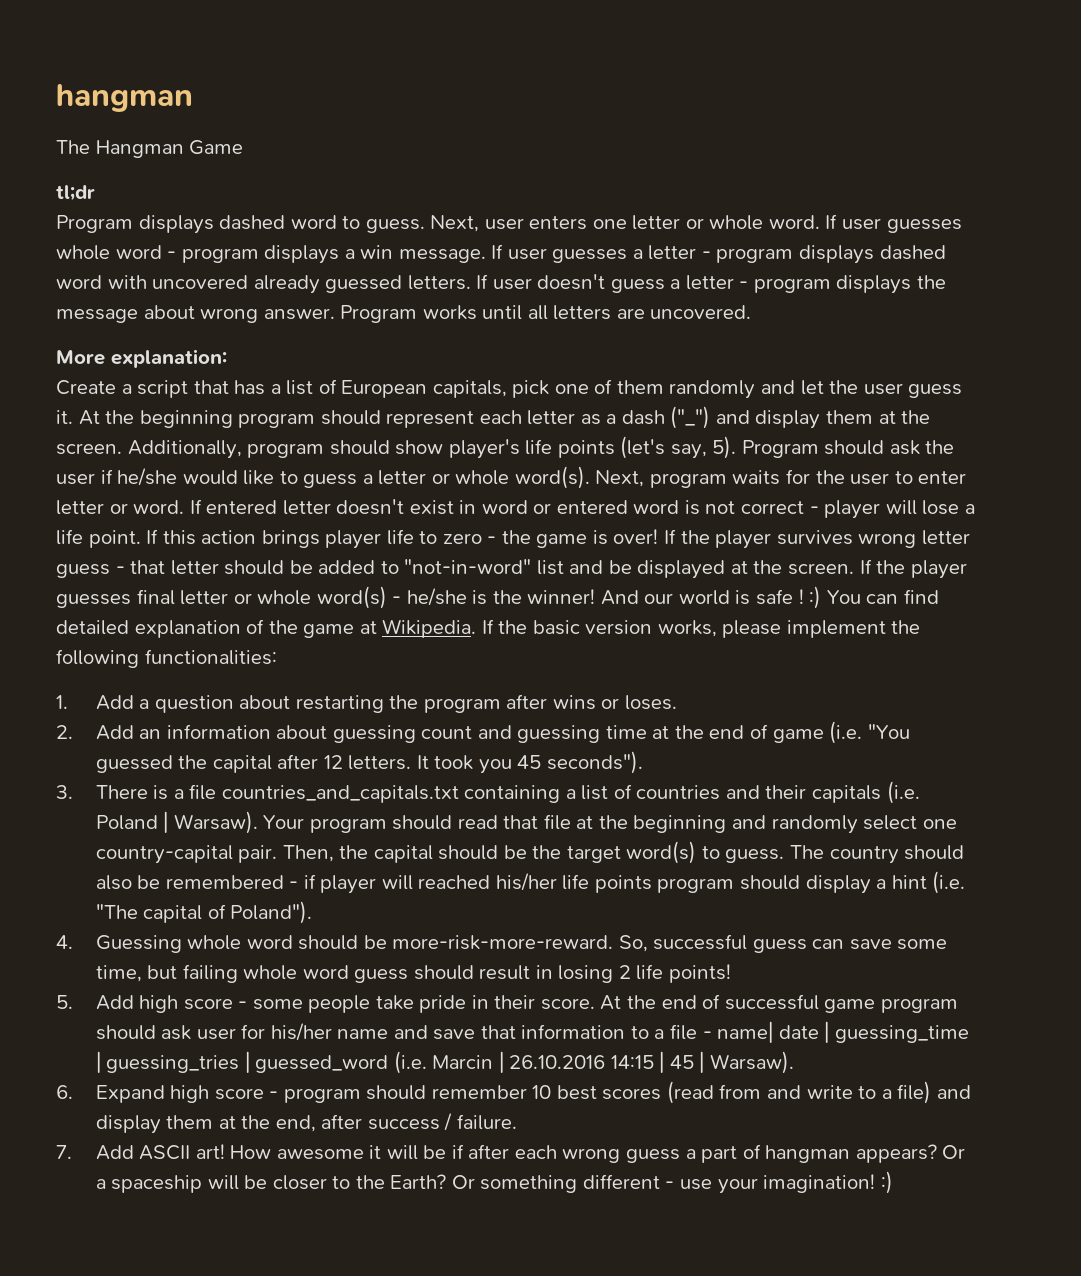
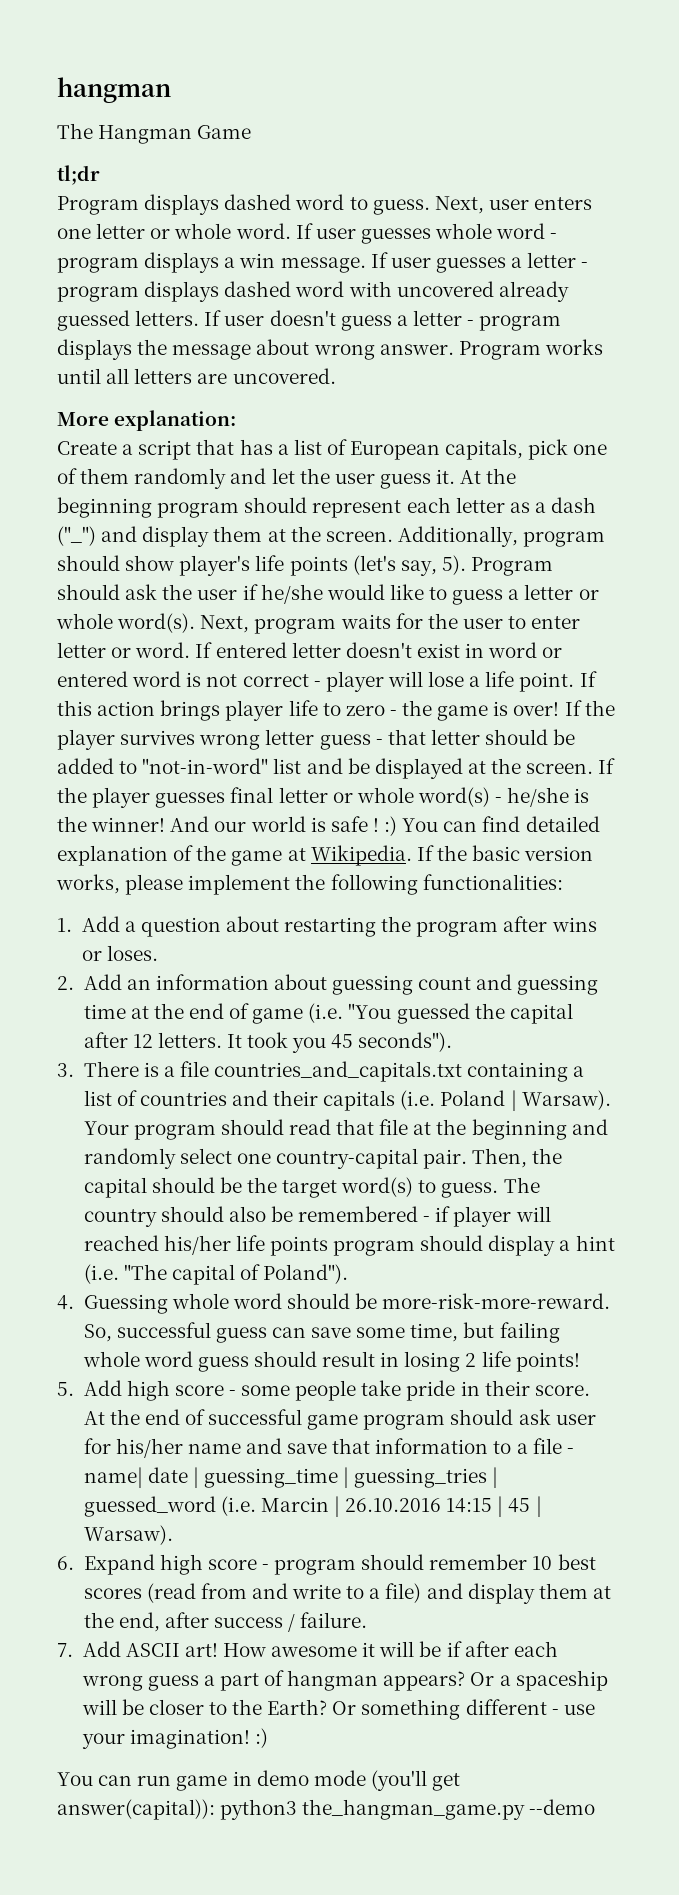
+ You can run game in demo mode (you'll get answer(capital)): python3 the_hangman_game.py --demo

